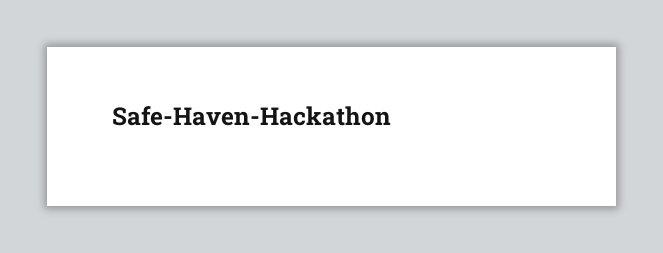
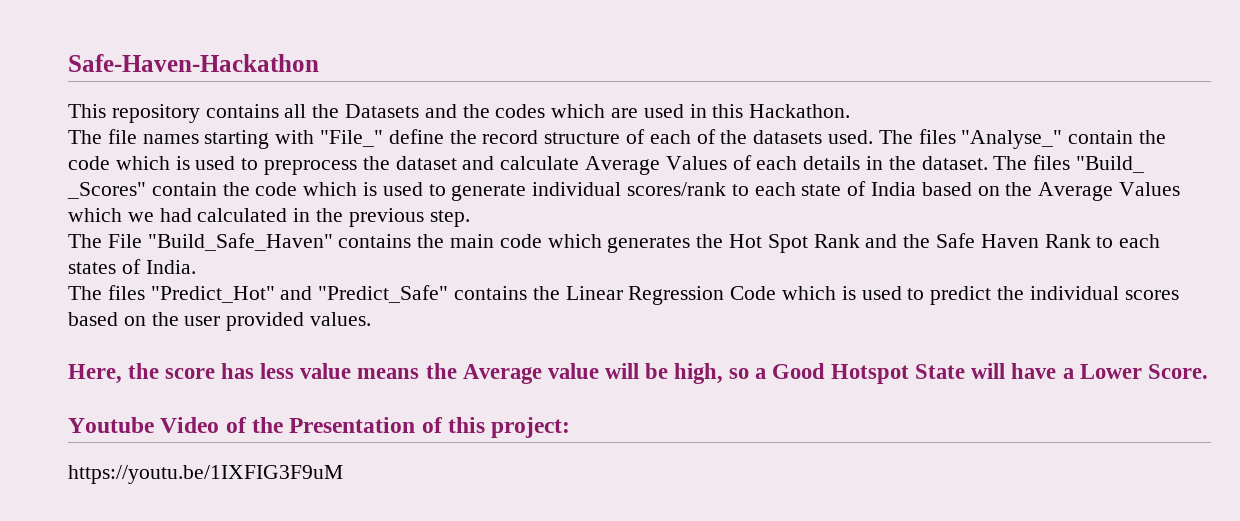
+ This repository contains all the Datasets and the codes which are used in this Hackathon.
+ The file names starting with "File_" define the record structure of each of the datasets used. The files "Analyse_" contain the code which is used to preprocess the dataset and calculate Average Values of each details in the dataset. The files "Build_ _Scores" contain the code which is used to generate individual scores/rank to each state of India based on the Average Values which we had calculated in the previous step.
+ The File "Build_Safe_Haven" contains the main code which generates the Hot Spot Rank and the Safe Haven Rank to each states of India.
+ The files "Predict_Hot" and "Predict_Safe" contains the Linear Regression Code which is used to predict the individual scores based on the user provided values.
+ Here, the score has less value means the Average value will be high, so a Good Hotspot State will have a Lower Score.
+ Youtube Video of the Presentation of this project:
+ https://youtu.be/1IXFIG3F9uM

